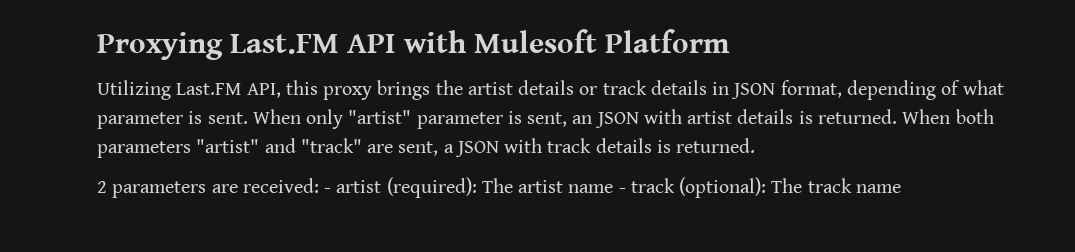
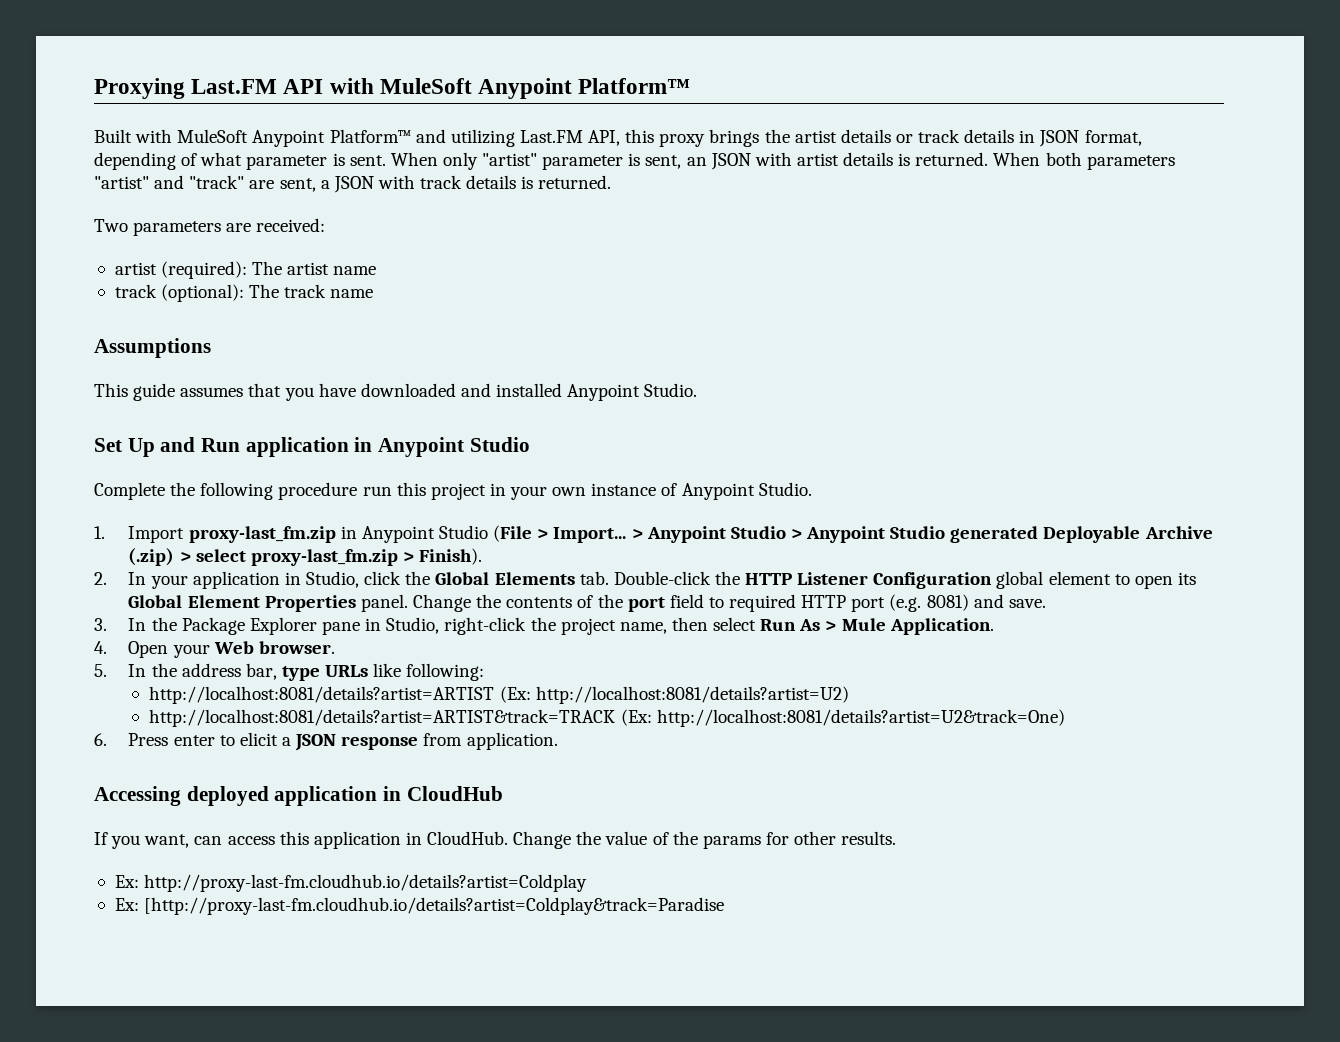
- Proxying Last.FM API with Mulesoft Platform
- Utilizing Last.FM API, this proxy brings the artist details or track details in JSON format, depending of what parameter is sent.
+ Proxying Last.FM API with MuleSoft Anypoint Platform™
+ Built with MuleSoft Anypoint Platform™ and utilizing Last.FM API, this proxy brings the artist details or track details in JSON format, depending of what parameter is sent.
- 2 parameters are received: - artist (required): The artist name - track (optional): The track name
+ Two parameters are received:
+ artist (required): The artist name
+ track (optional): The track name
+ Assumptions
+ This guide assumes that you have downloaded and installed Anypoint Studio.
+ Set Up and Run application in Anypoint Studio
+ Complete the following procedure run this project in your own instance of Anypoint Studio.
+ 1. Import proxy-last_fm.zip in Anypoint Studio (File > Import... > Anypoint Studio > Anypoint Studio generated Deployable Archive (.zip) > select proxy-last_fm.zip > Finish).
+ 2. In your application in Studio, click the Global Elements tab. Double-click the HTTP Listener Configuration global element to open its Global Element Properties panel. Change the contents of the port field to required HTTP port (e.g. 8081) and save.
+ 3. In the Package Explorer pane in Studio, right-click the project name, then select Run As > Mule Application.
+ 4. Open your Web browser.
+ 5. In the address bar, type URLs like following:
+ http://localhost:8081/details?artist=ARTIST (Ex: http://localhost:8081/details?artist=U2)
+ http://localhost:8081/details?artist=ARTIST&track=TRACK (Ex: http://localhost:8081/details?artist=U2&track=One)
+ 6. Press enter to elicit a JSON response from application.
+ Accessing deployed application in CloudHub
+ If you want, can access this application in CloudHub. Change the value of the params for other results.
+ Ex: http://proxy-last-fm.cloudhub.io/details?artist=Coldplay
+ Ex: [http://proxy-last-fm.cloudhub.io/details?artist=Coldplay&track=Paradise

